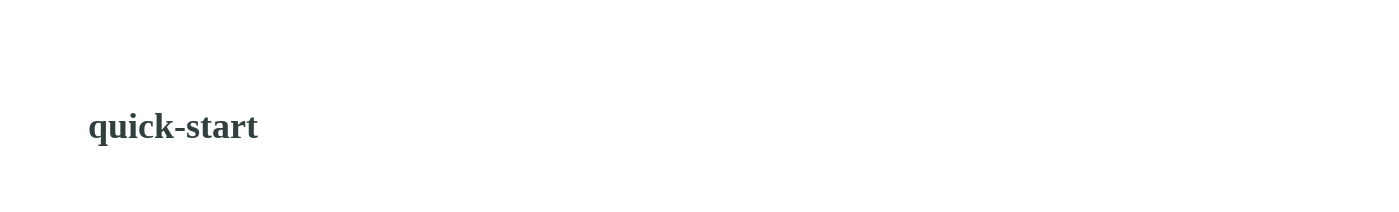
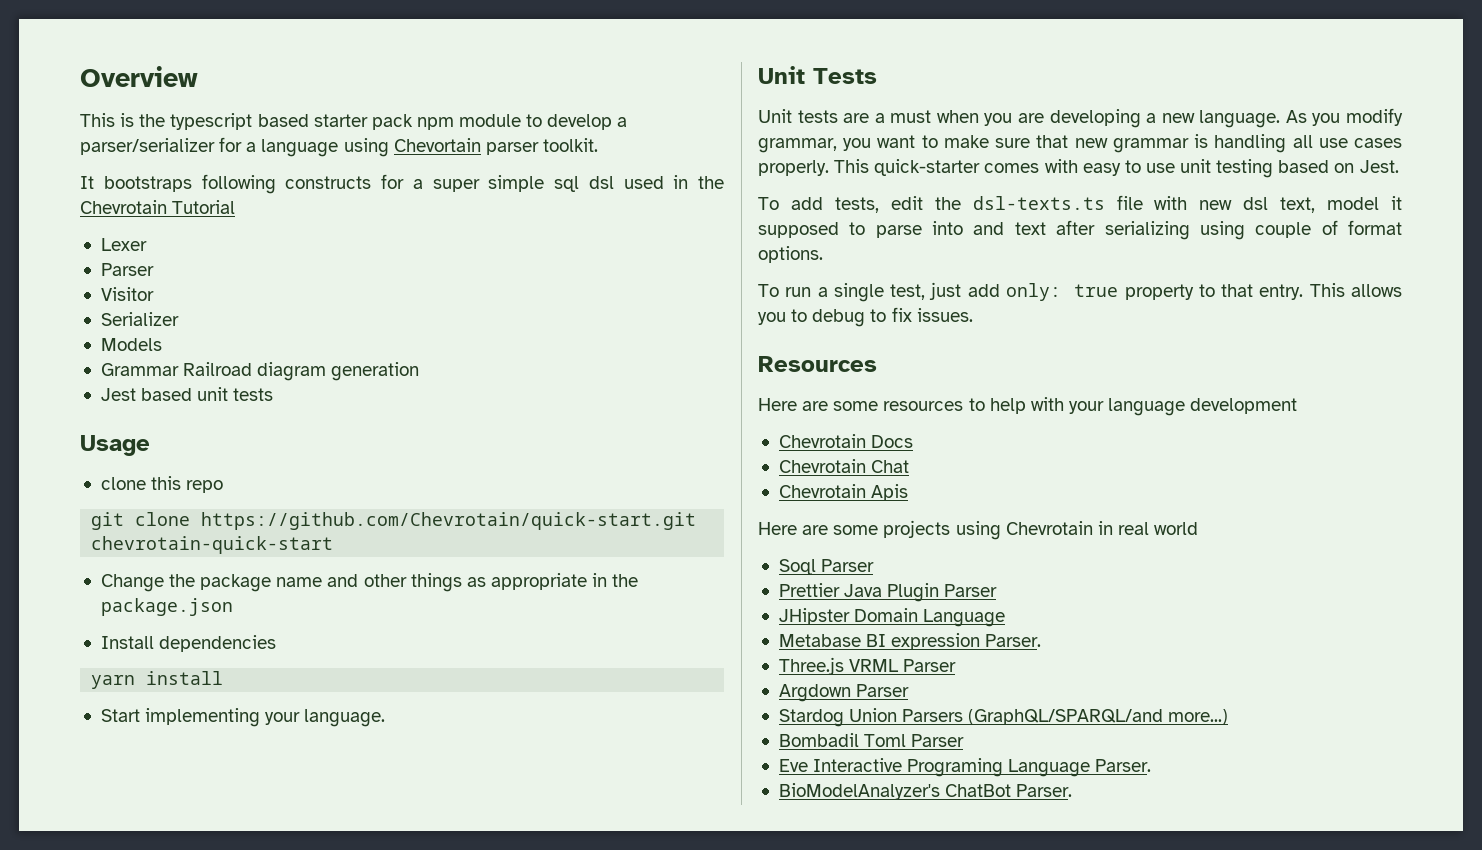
- quick-start
+ Overview
+ This is the typescript based starter pack npm module to develop a parser/serializer for a language using Chevortain parser toolkit.
+ It bootstraps following constructs for a super simple sql dsl used in the Chevrotain Tutorial
+ Lexer
+ Parser
+ Visitor
+ Serializer
+ Models
+ Grammar Railroad diagram generation
+ Jest based unit tests
+ Usage
+ clone this repo
+ git clone https://github.com/Chevrotain/quick-start.git chevrotain-quick-start
+ Change the package name and other things as appropriate in the package.json
+ Install dependencies
+ yarn install
+ Start implementing your language.
+ Unit Tests
+ Unit tests are a must when you are developing a new language. As you modify grammar, you want to make sure that new grammar is handling all use cases properly. This quick-starter comes with easy to use unit testing based on Jest.
+ To add tests, edit the dsl-texts.ts file with new dsl text, model it supposed to parse into and text after serializing using couple of format options.
+ To run a single test, just add only: true property to that entry. This allows you to debug to fix issues.
+ Resources
+ Here are some resources to help with your language development
+ Chevrotain Docs
+ Chevrotain Chat
+ Chevrotain Apis
+ Here are some projects using Chevrotain in real world
+ Soql Parser
+ Prettier Java Plugin Parser
+ JHipster Domain Language
+ Metabase BI expression Parser.
+ Three.js VRML Parser
+ Argdown Parser
+ Stardog Union Parsers (GraphQL/SPARQL/and more...)
+ Bombadil Toml Parser
+ Eve Interactive Programing Language Parser.
+ BioModelAnalyzer's ChatBot Parser.

